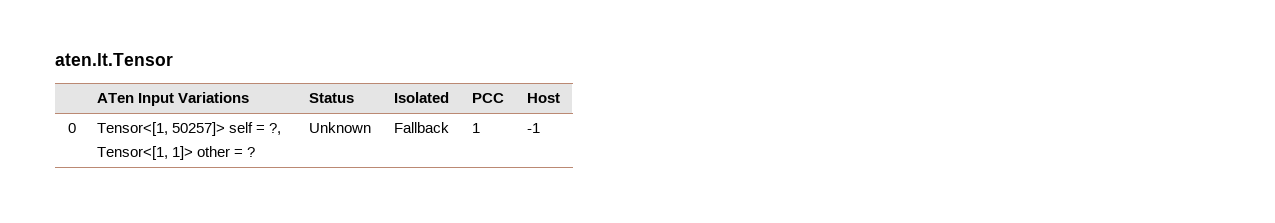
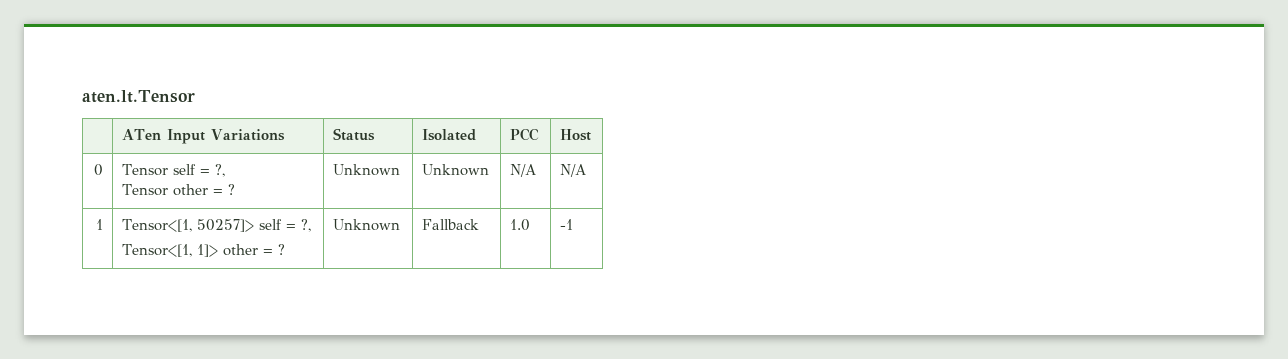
- 0 | Tensor<[1, 50257]> self = ?,
- Tensor<[1, 1]> other = ? | Unknown | Fallback | 1 | -1
+ 0 | Tensor self = ?,
+ Tensor other = ? | Unknown | Unknown | N/A | N/A
+ 1 | Tensor<[1, 50257]> self = ?,
+ Tensor<[1, 1]> other = ? | Unknown | Fallback | 1.0 | -1

